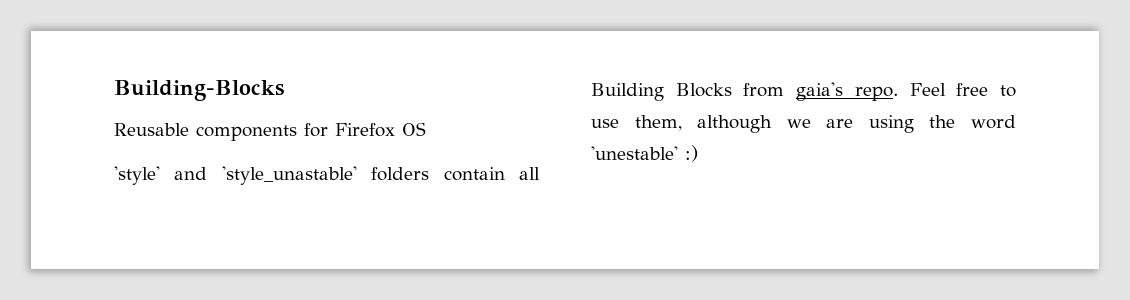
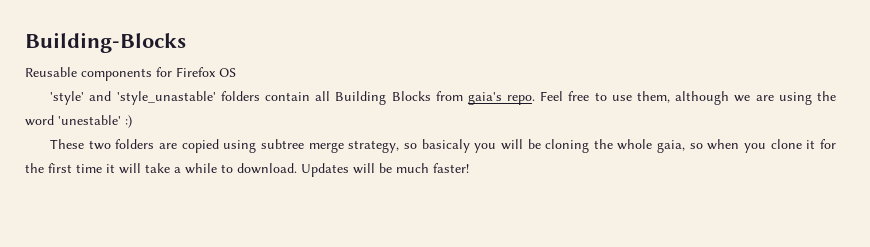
+ These two folders are copied using subtree merge strategy, so basicaly you will be cloning the whole gaia, so when you clone it for the first time it will take a while to download. Updates will be much faster!

